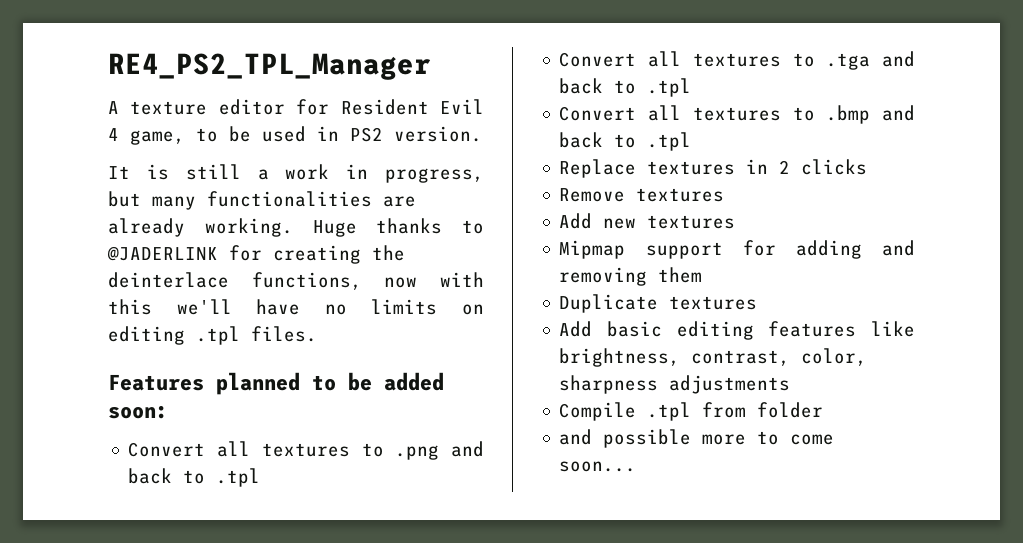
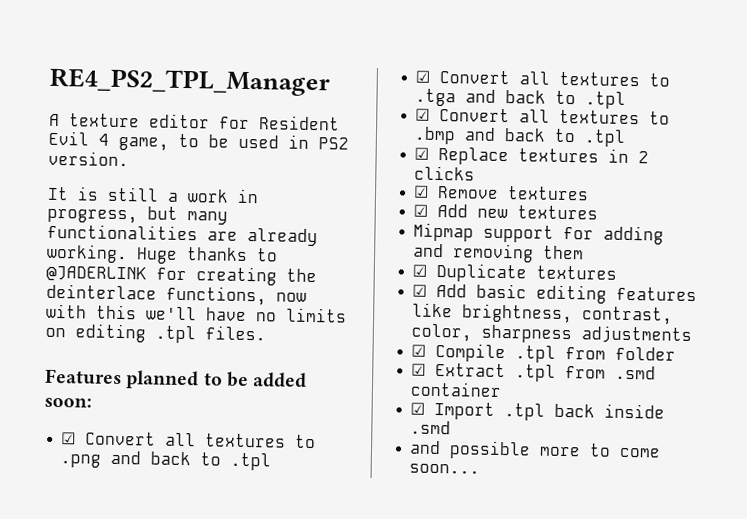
- Convert all textures to .png and back to .tpl
+ ☑ Convert all textures to .png and back to .tpl
- Convert all textures to .tga and back to .tpl
+ ☑ Convert all textures to .tga and back to .tpl
- Convert all textures to .bmp and back to .tpl
+ ☑ Convert all textures to .bmp and back to .tpl
- Replace textures in 2 clicks
+ ☑ Replace textures in 2 clicks
- Remove textures
+ ☑ Remove textures
- Add new textures
+ ☑ Add new textures
- Duplicate textures
+ ☑ Duplicate textures
- Add basic editing features like brightness, contrast, color, sharpness adjustments
+ ☑ Add basic editing features like brightness, contrast, color, sharpness adjustments
- Compile .tpl from folder
+ ☑ Compile .tpl from folder
+ ☑ Extract .tpl from .smd container
+ ☑ Import .tpl back inside .smd

